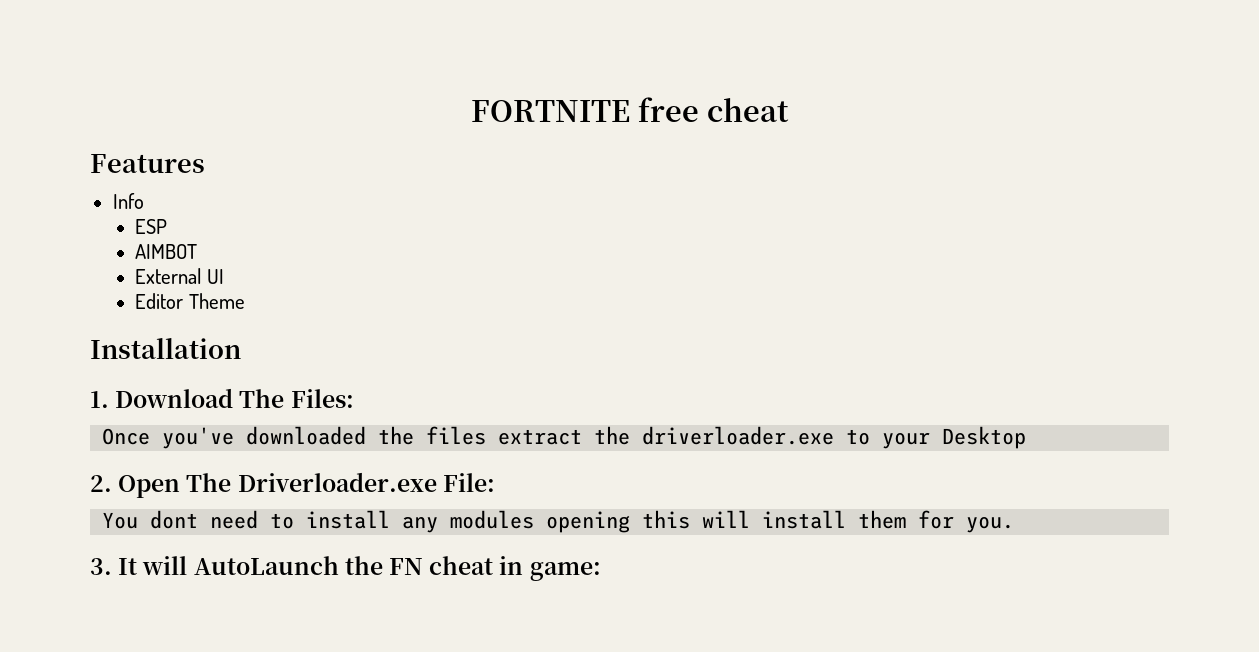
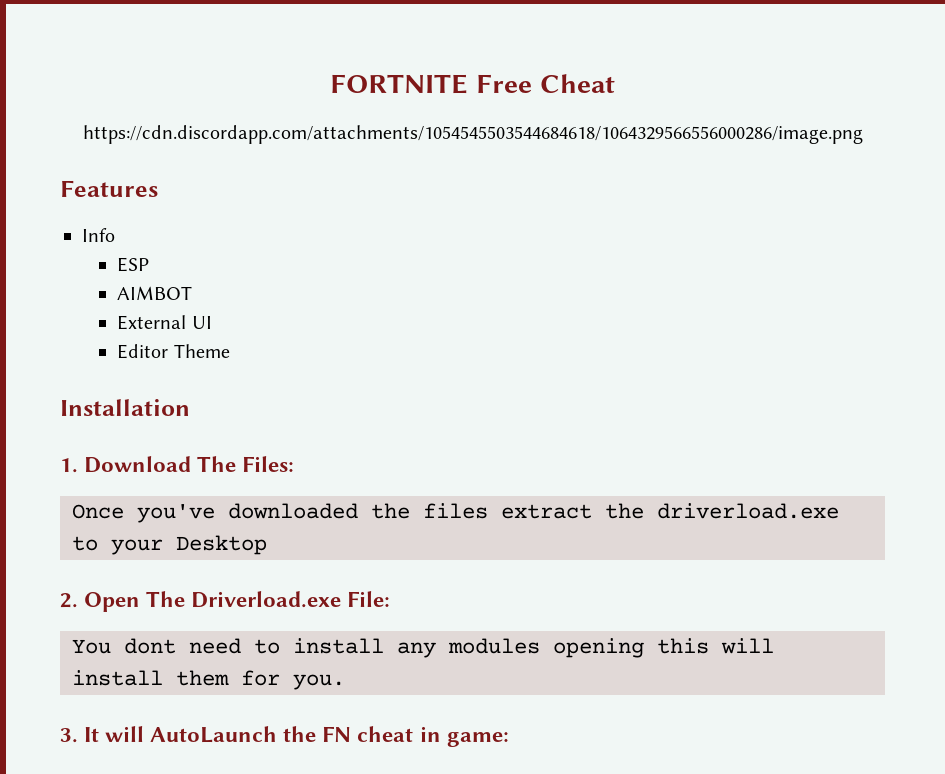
- FORTNITE free cheat
+ FORTNITE Free Cheat
+ https://cdn.discordapp.com/attachments/1054545503544684618/1064329566556000286/image.png
- Once you've downloaded the files extract the driverloader.exe to your Desktop
+ Once you've downloaded the files extract the driverload.exe to your Desktop
- 2. Open The Driverloader.exe File:
+ 2. Open The Driverload.exe File:

